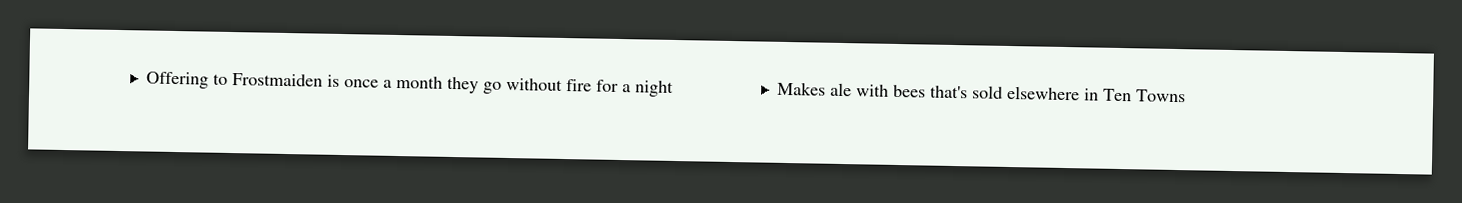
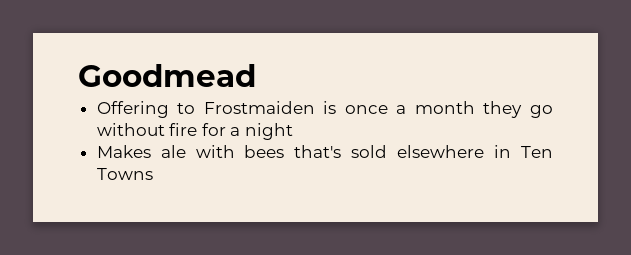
+ Goodmead

